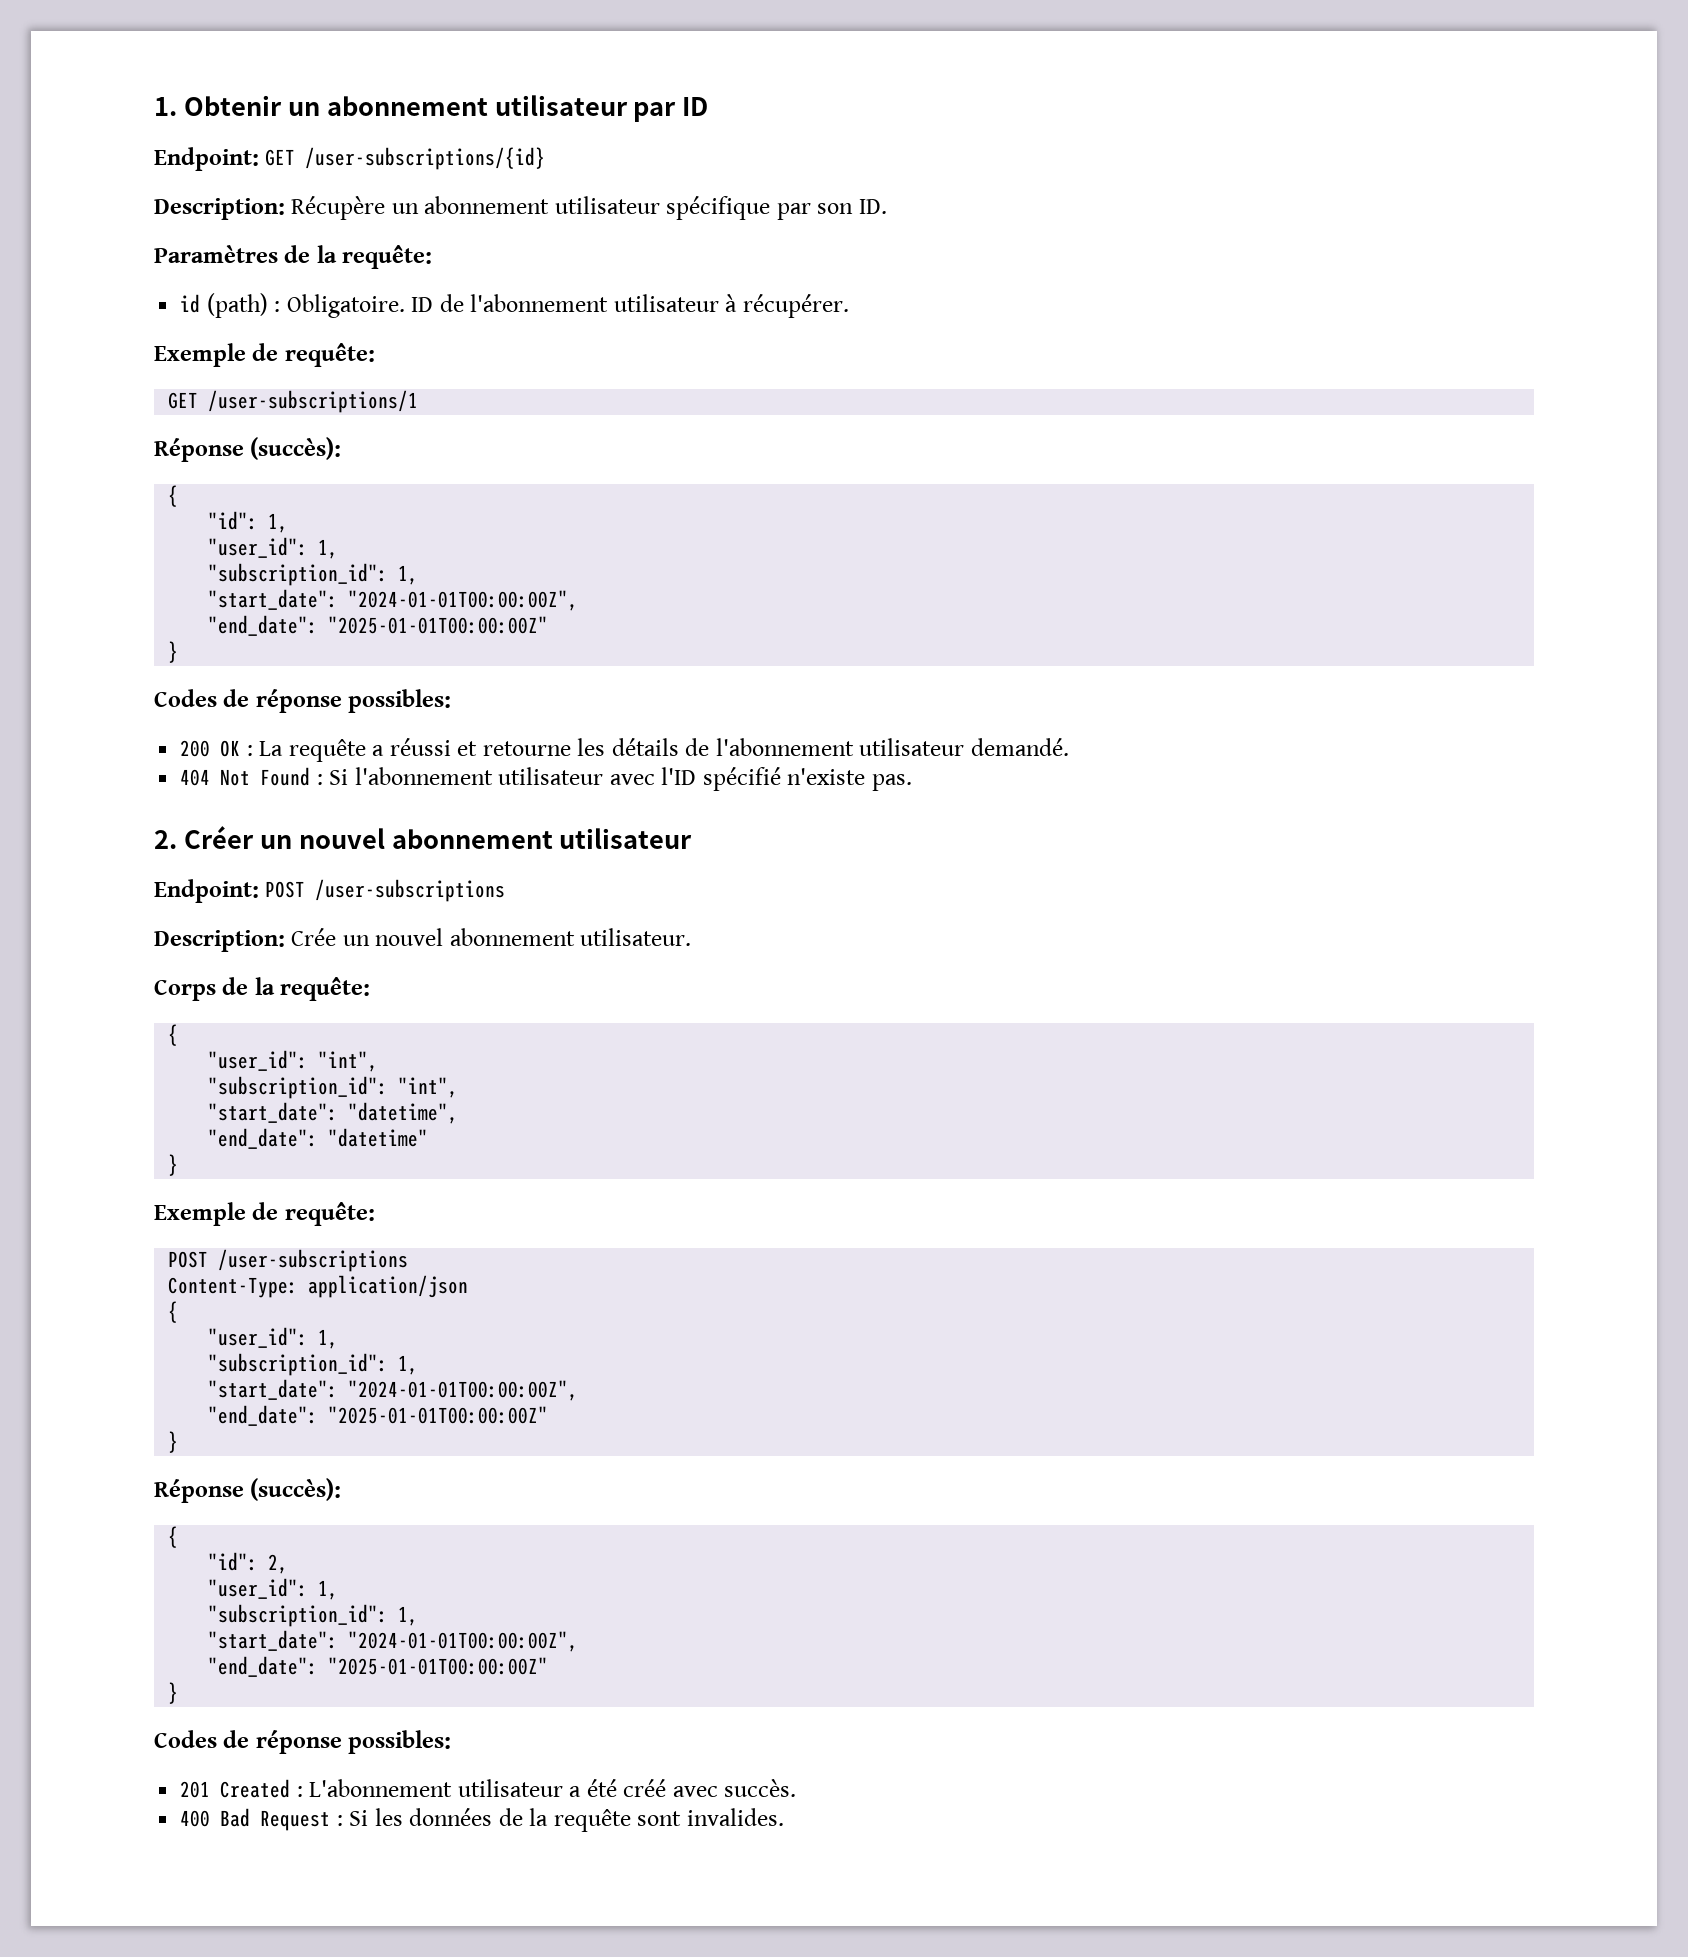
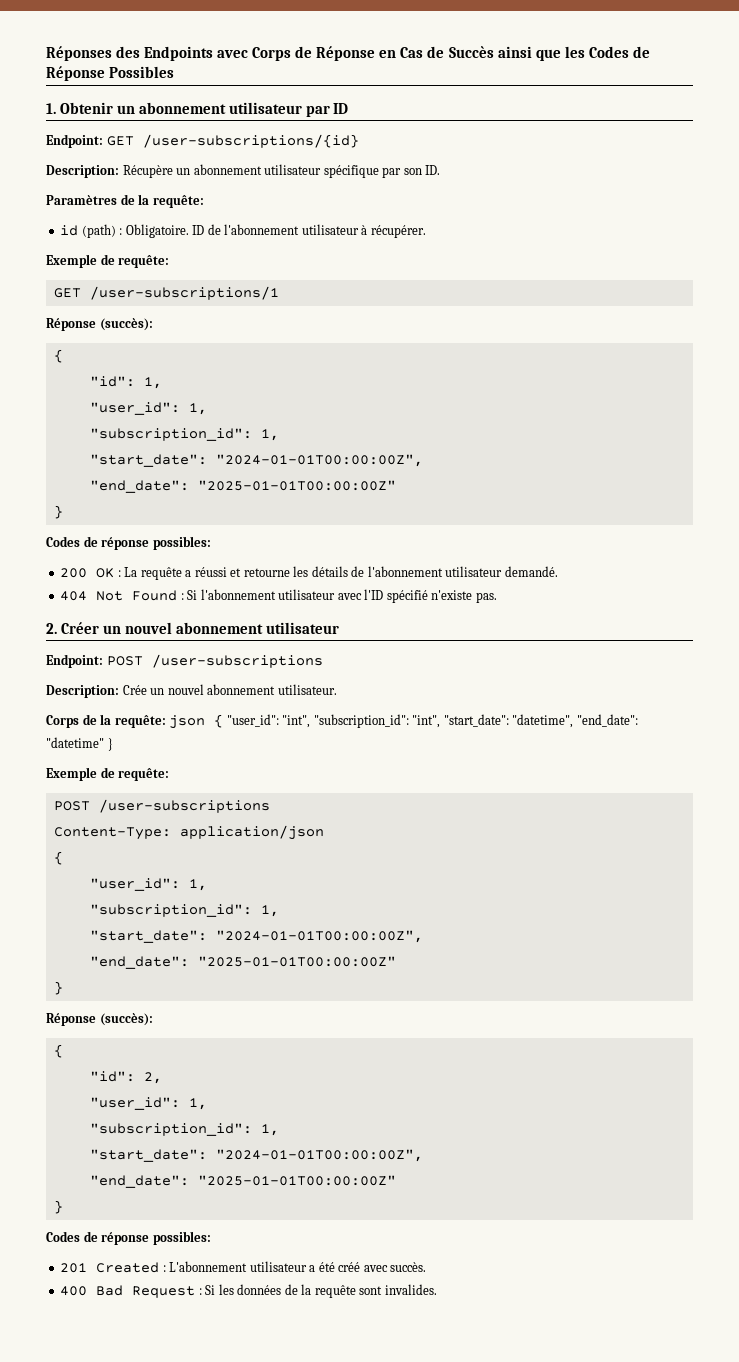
+ Réponses des Endpoints avec Corps de Réponse en Cas de Succès ainsi que les Codes de Réponse Possibles
- Corps de la requête:
- {
- "user_id": "int",
- "subscription_id": "int",
- "start_date": "datetime",
- "end_date": "datetime"
- }
+ Corps de la requête: json { "user_id": "int", "subscription_id": "int", "start_date": "datetime", "end_date": "datetime" }

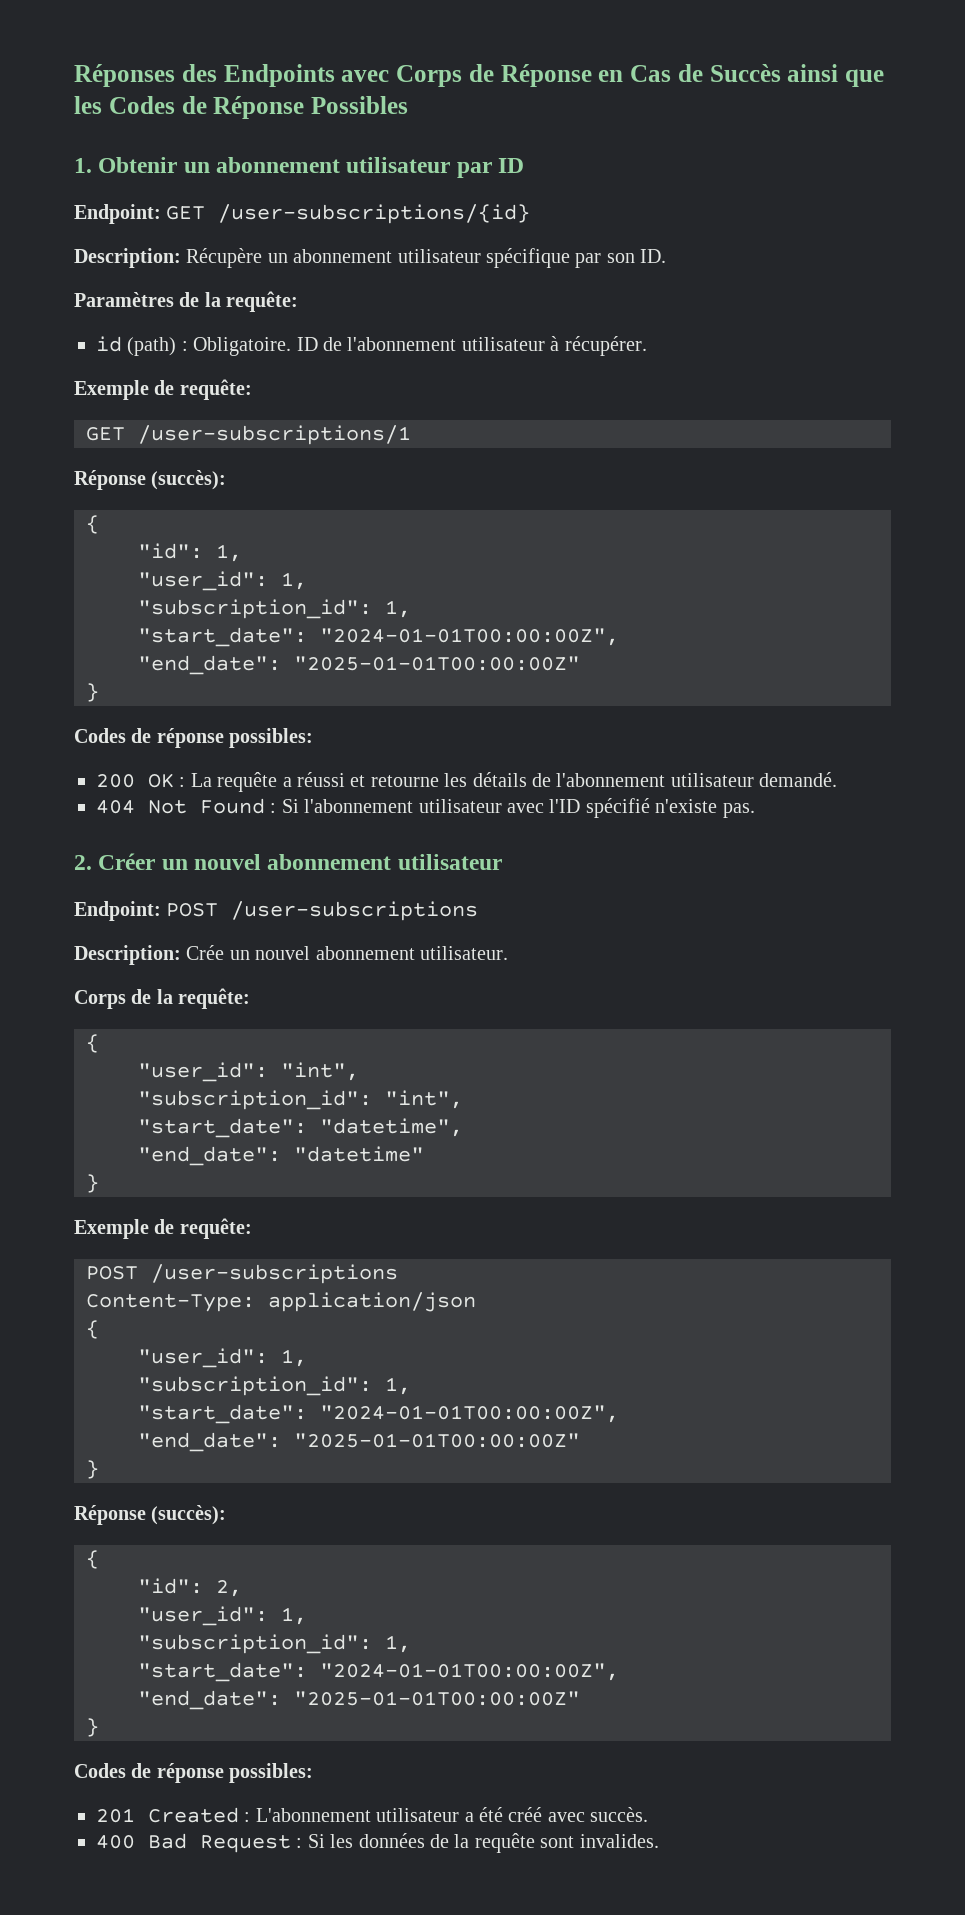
- Corps de la requête: json { "user_id": "int", "subscription_id": "int", "start_date": "datetime", "end_date": "datetime" }
+ Corps de la requête:
+ {
+ "user_id": "int",
+ "subscription_id": "int",
+ "start_date": "datetime",
+ "end_date": "datetime"
+ }

